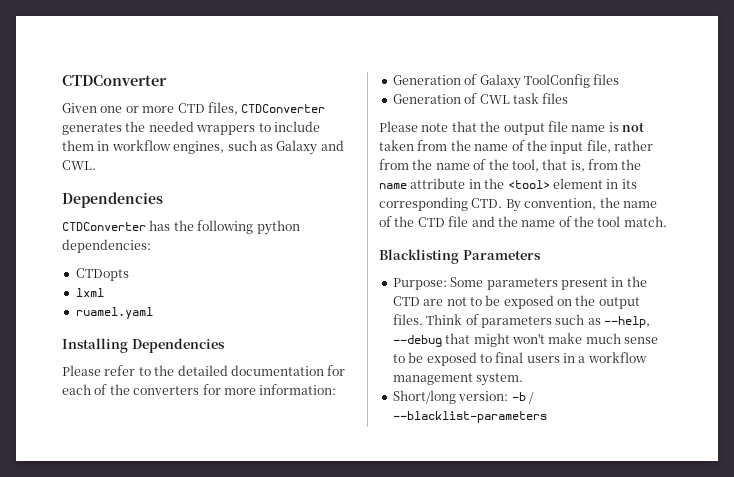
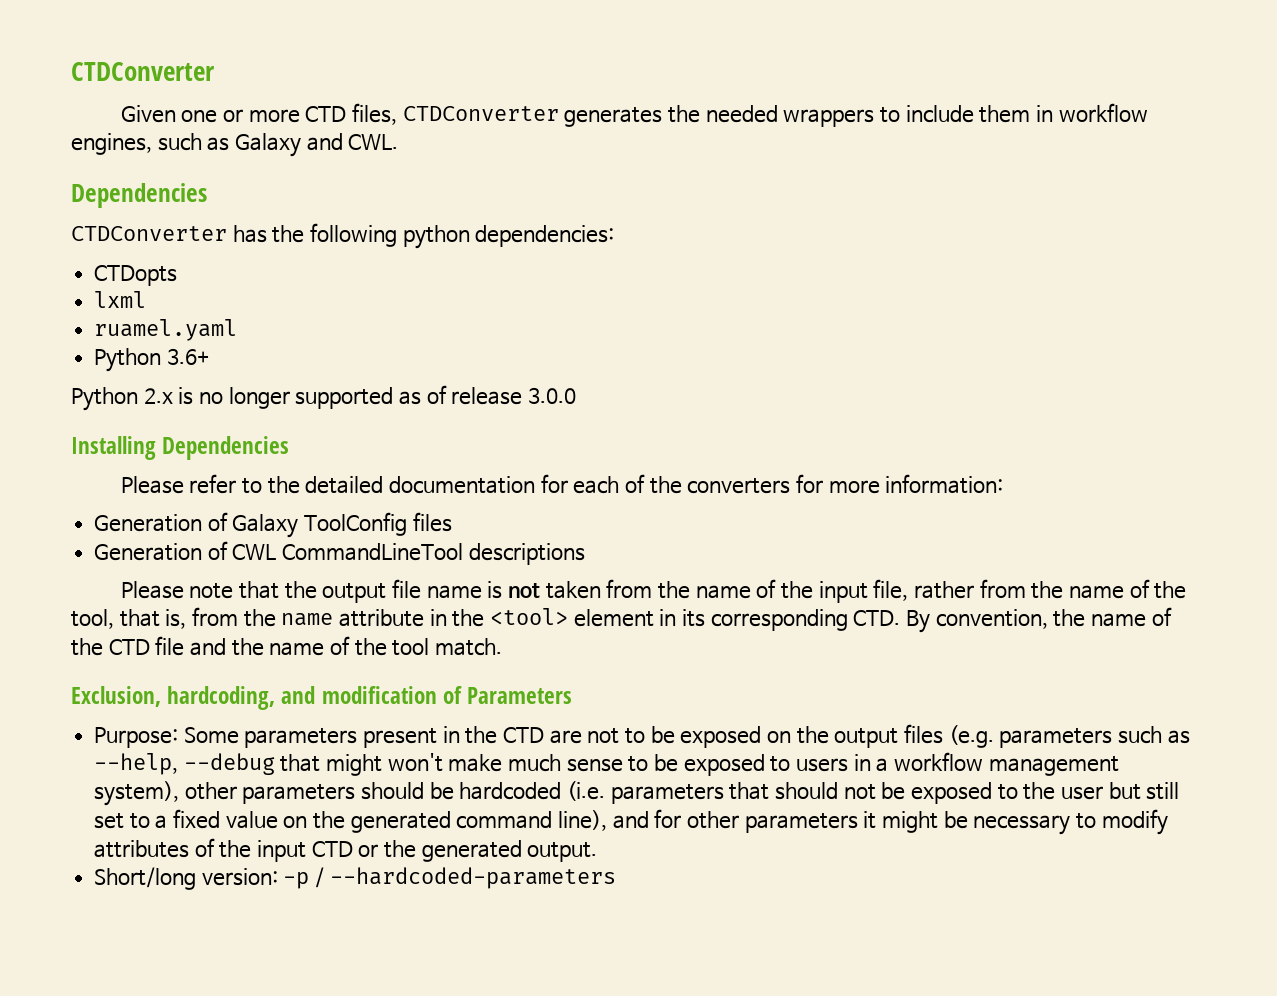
+ Python 3.6+
+ Python 2.x is no longer supported as of release 3.0.0
- Generation of CWL task files
+ Generation of CWL CommandLineTool descriptions
- Blacklisting Parameters
+ Exclusion, hardcoding, and modification of Parameters
- Purpose: Some parameters present in the CTD are not to be exposed on the output files. Think of parameters such as --help, --debug that might won't make much sense to be exposed to final users in a workflow management system.
+ Purpose: Some parameters present in the CTD are not to be exposed on the output files (e.g. parameters such as --help, --debug that might won't make much sense to be exposed to users in a workflow management system), other parameters should be hardcoded (i.e. parameters that should not be exposed to the user but still set to a fixed value on the generated command line), and for other parameters it might be necessary to modify attributes of the input CTD or the generated output.
- Short/long version: -b / --blacklist-parameters
+ Short/long version: -p / --hardcoded-parameters

